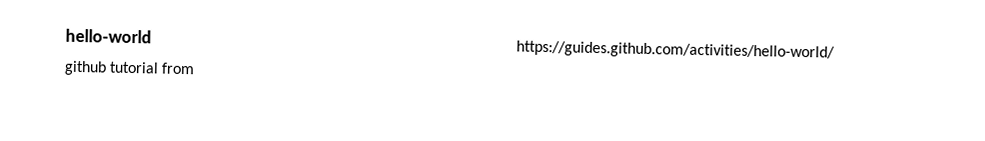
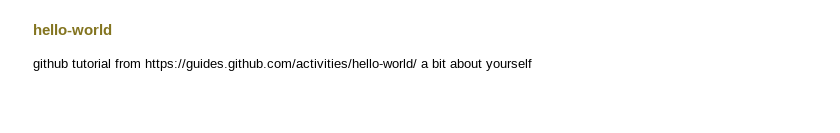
- github tutorial from https://guides.github.com/activities/hello-world/
+ github tutorial from https://guides.github.com/activities/hello-world/ a bit about yourself

